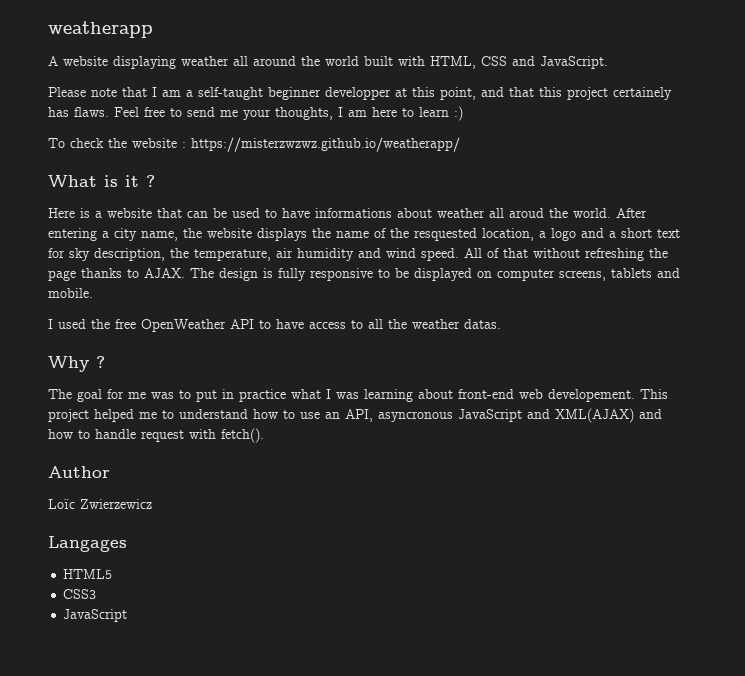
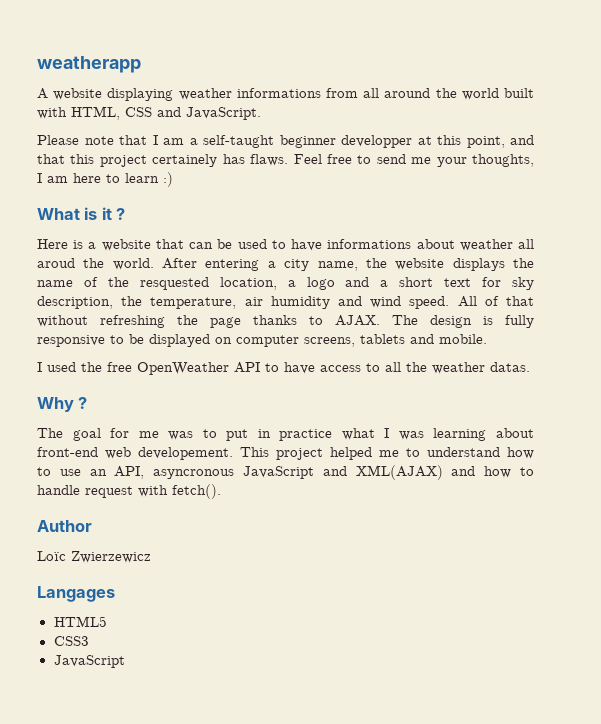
- A website displaying weather all around the world built with HTML, CSS and JavaScript.
+ A website displaying weather informations from all around the world built with HTML, CSS and JavaScript.
- To check the website : https://misterzwzwz.github.io/weatherapp/

